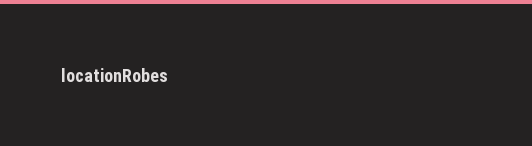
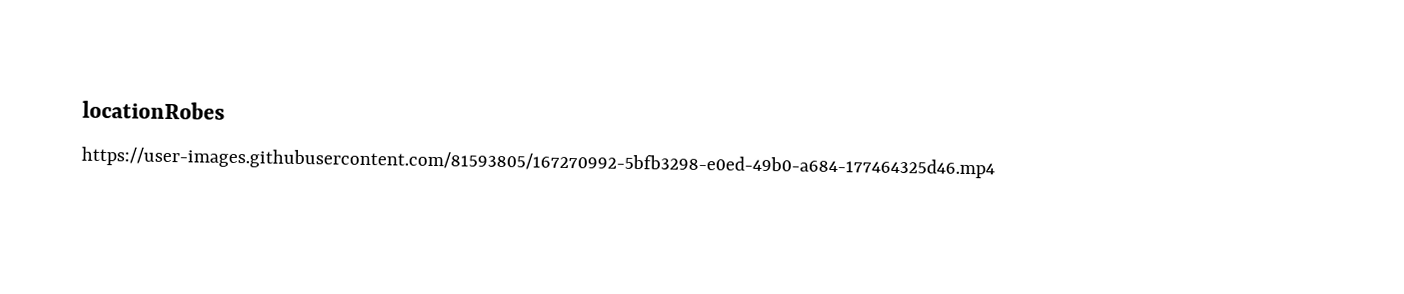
+ https://user-images.githubusercontent.com/81593805/167270992-5bfb3298-e0ed-49b0-a684-177464325d46.mp4

